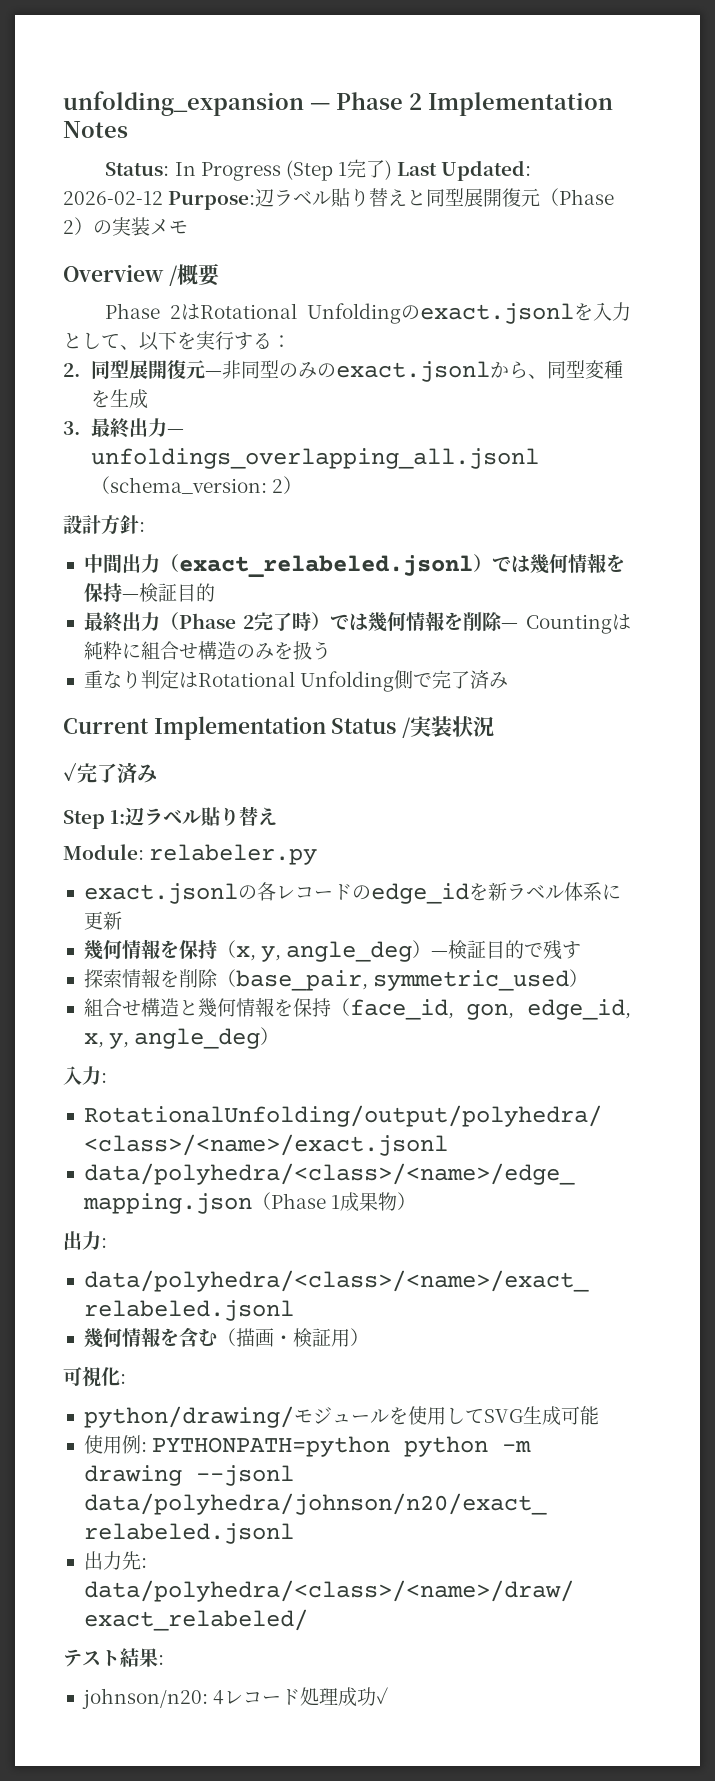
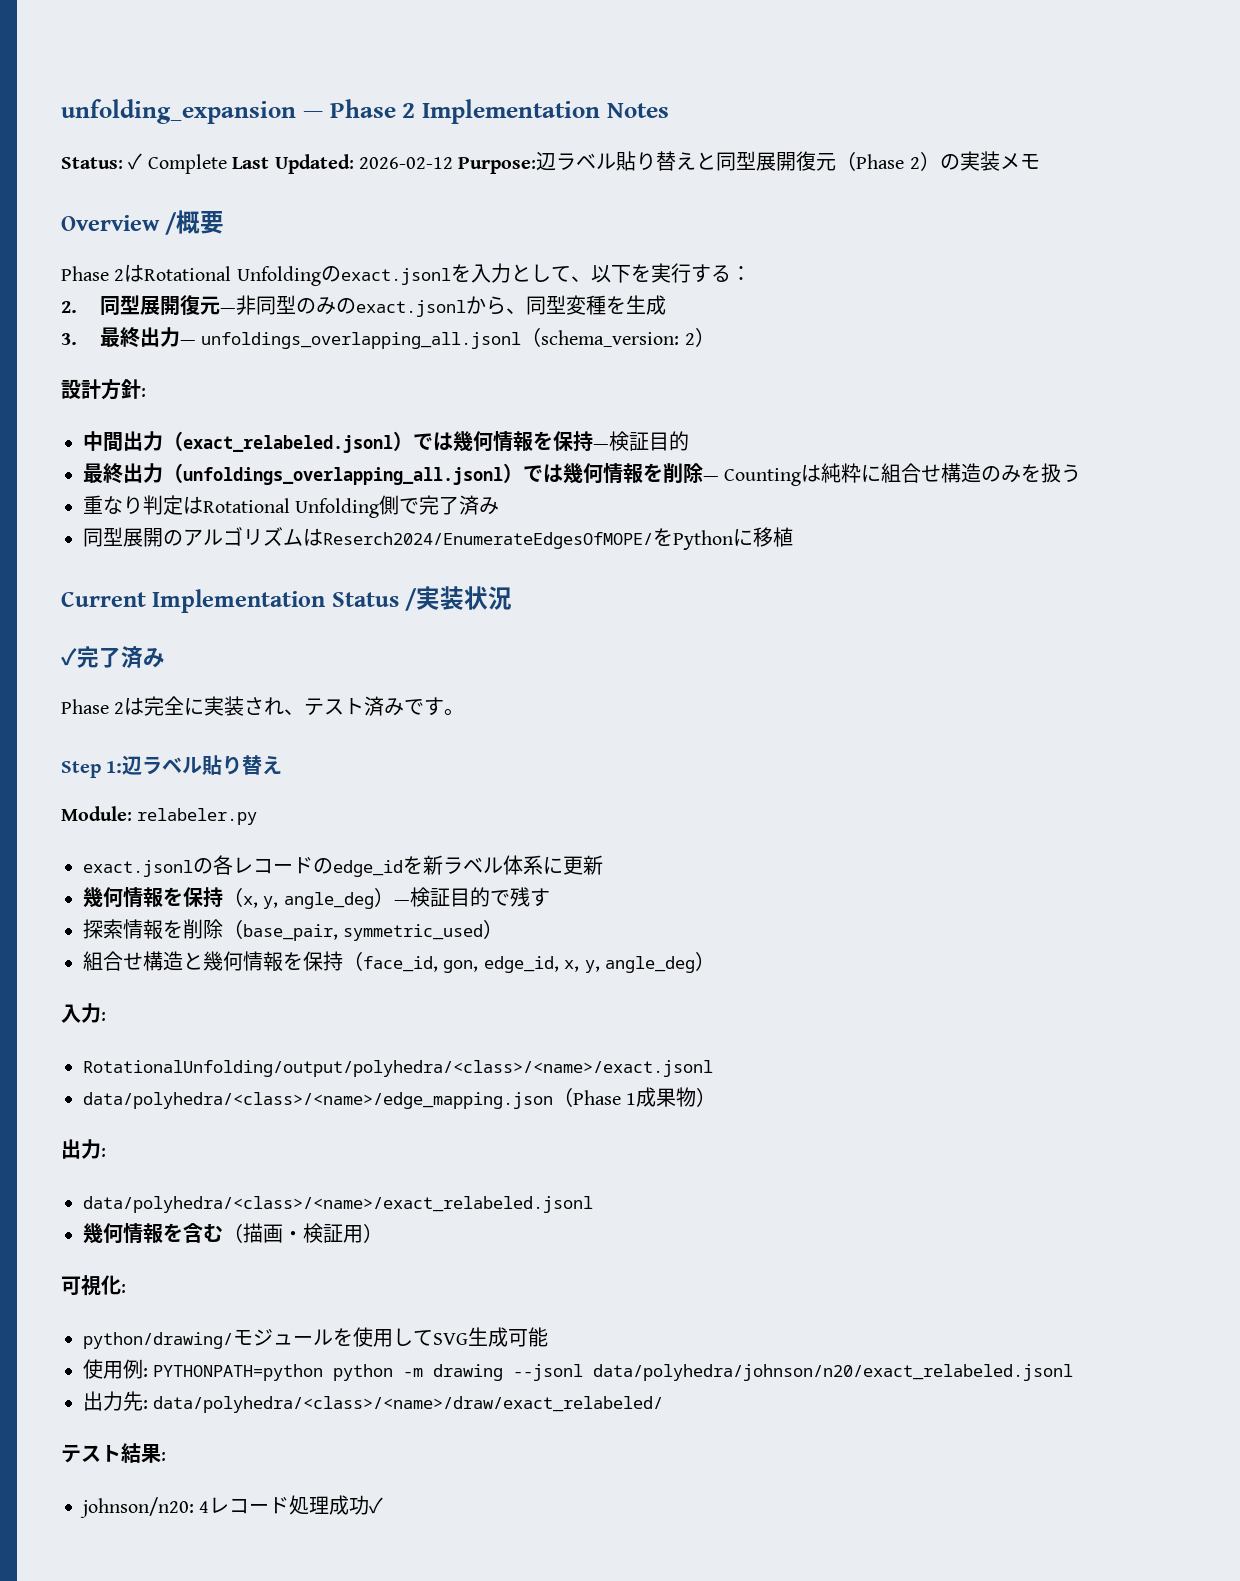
- Status: In Progress (Step 1完了) Last Updated: 2026-02-12 Purpose:辺ラベル貼り替えと同型展開復元（Phase 2）の実装メモ
+ Status: ✓ Complete Last Updated: 2026-02-12 Purpose:辺ラベル貼り替えと同型展開復元（Phase 2）の実装メモ
- 最終出力（Phase 2完了時）では幾何情報を削除— Countingは純粋に組合せ構造のみを扱う
+ 最終出力（unfoldings_overlapping_all.jsonl）では幾何情報を削除— Countingは純粋に組合せ構造のみを扱う
+ 同型展開のアルゴリズムはReserch2024/EnumerateEdgesOfMOPE/をPythonに移植
+ Phase 2は完全に実装され、テスト済みです。

